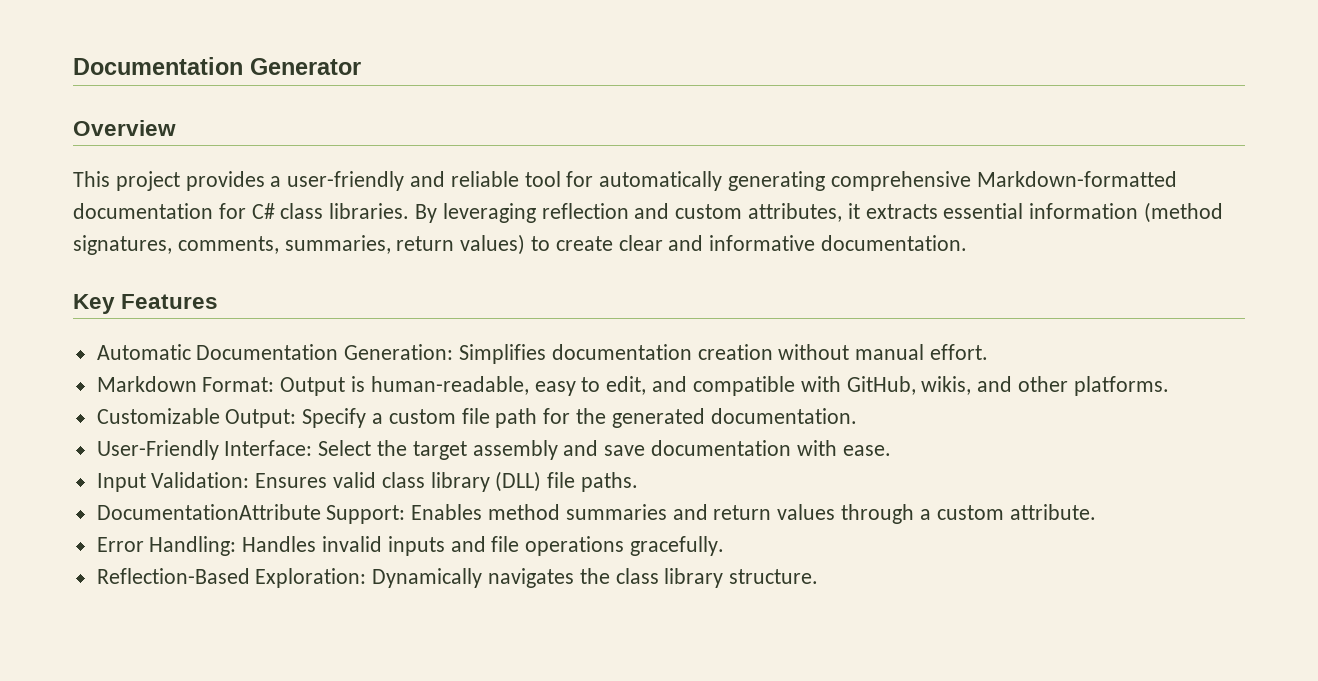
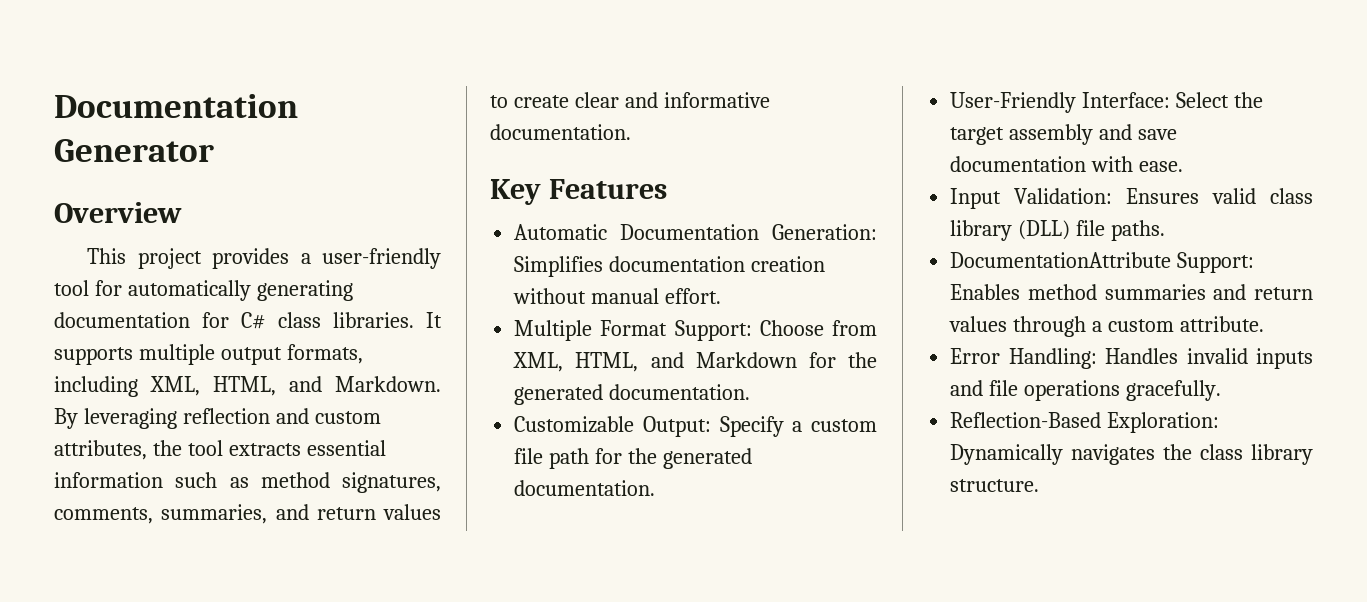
- This project provides a user-friendly and reliable tool for automatically generating comprehensive Markdown-formatted documentation for C# class libraries.
+ This project provides a user-friendly tool for automatically generating documentation for C# class libraries.
+ It supports multiple output formats, including XML, HTML, and Markdown.
- By leveraging reflection and custom attributes, it extracts essential information (method signatures, comments, summaries, return values) to create clear and informative documentation.
+ By leveraging reflection and custom attributes, the tool extracts essential information such as method signatures, comments, summaries, and return values to create clear and informative documentation.
- Markdown Format: Output is human-readable, easy to edit, and compatible with GitHub, wikis, and other platforms.
+ Multiple Format Support: Choose from XML, HTML, and Markdown for the generated documentation.

